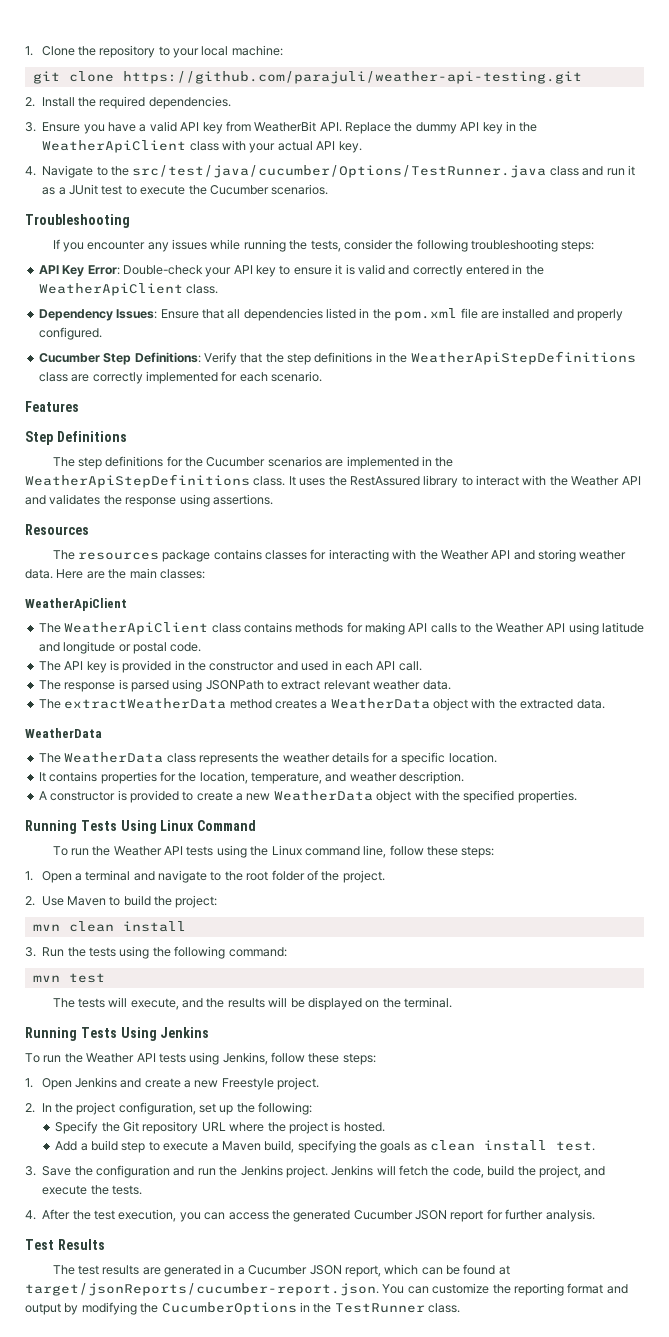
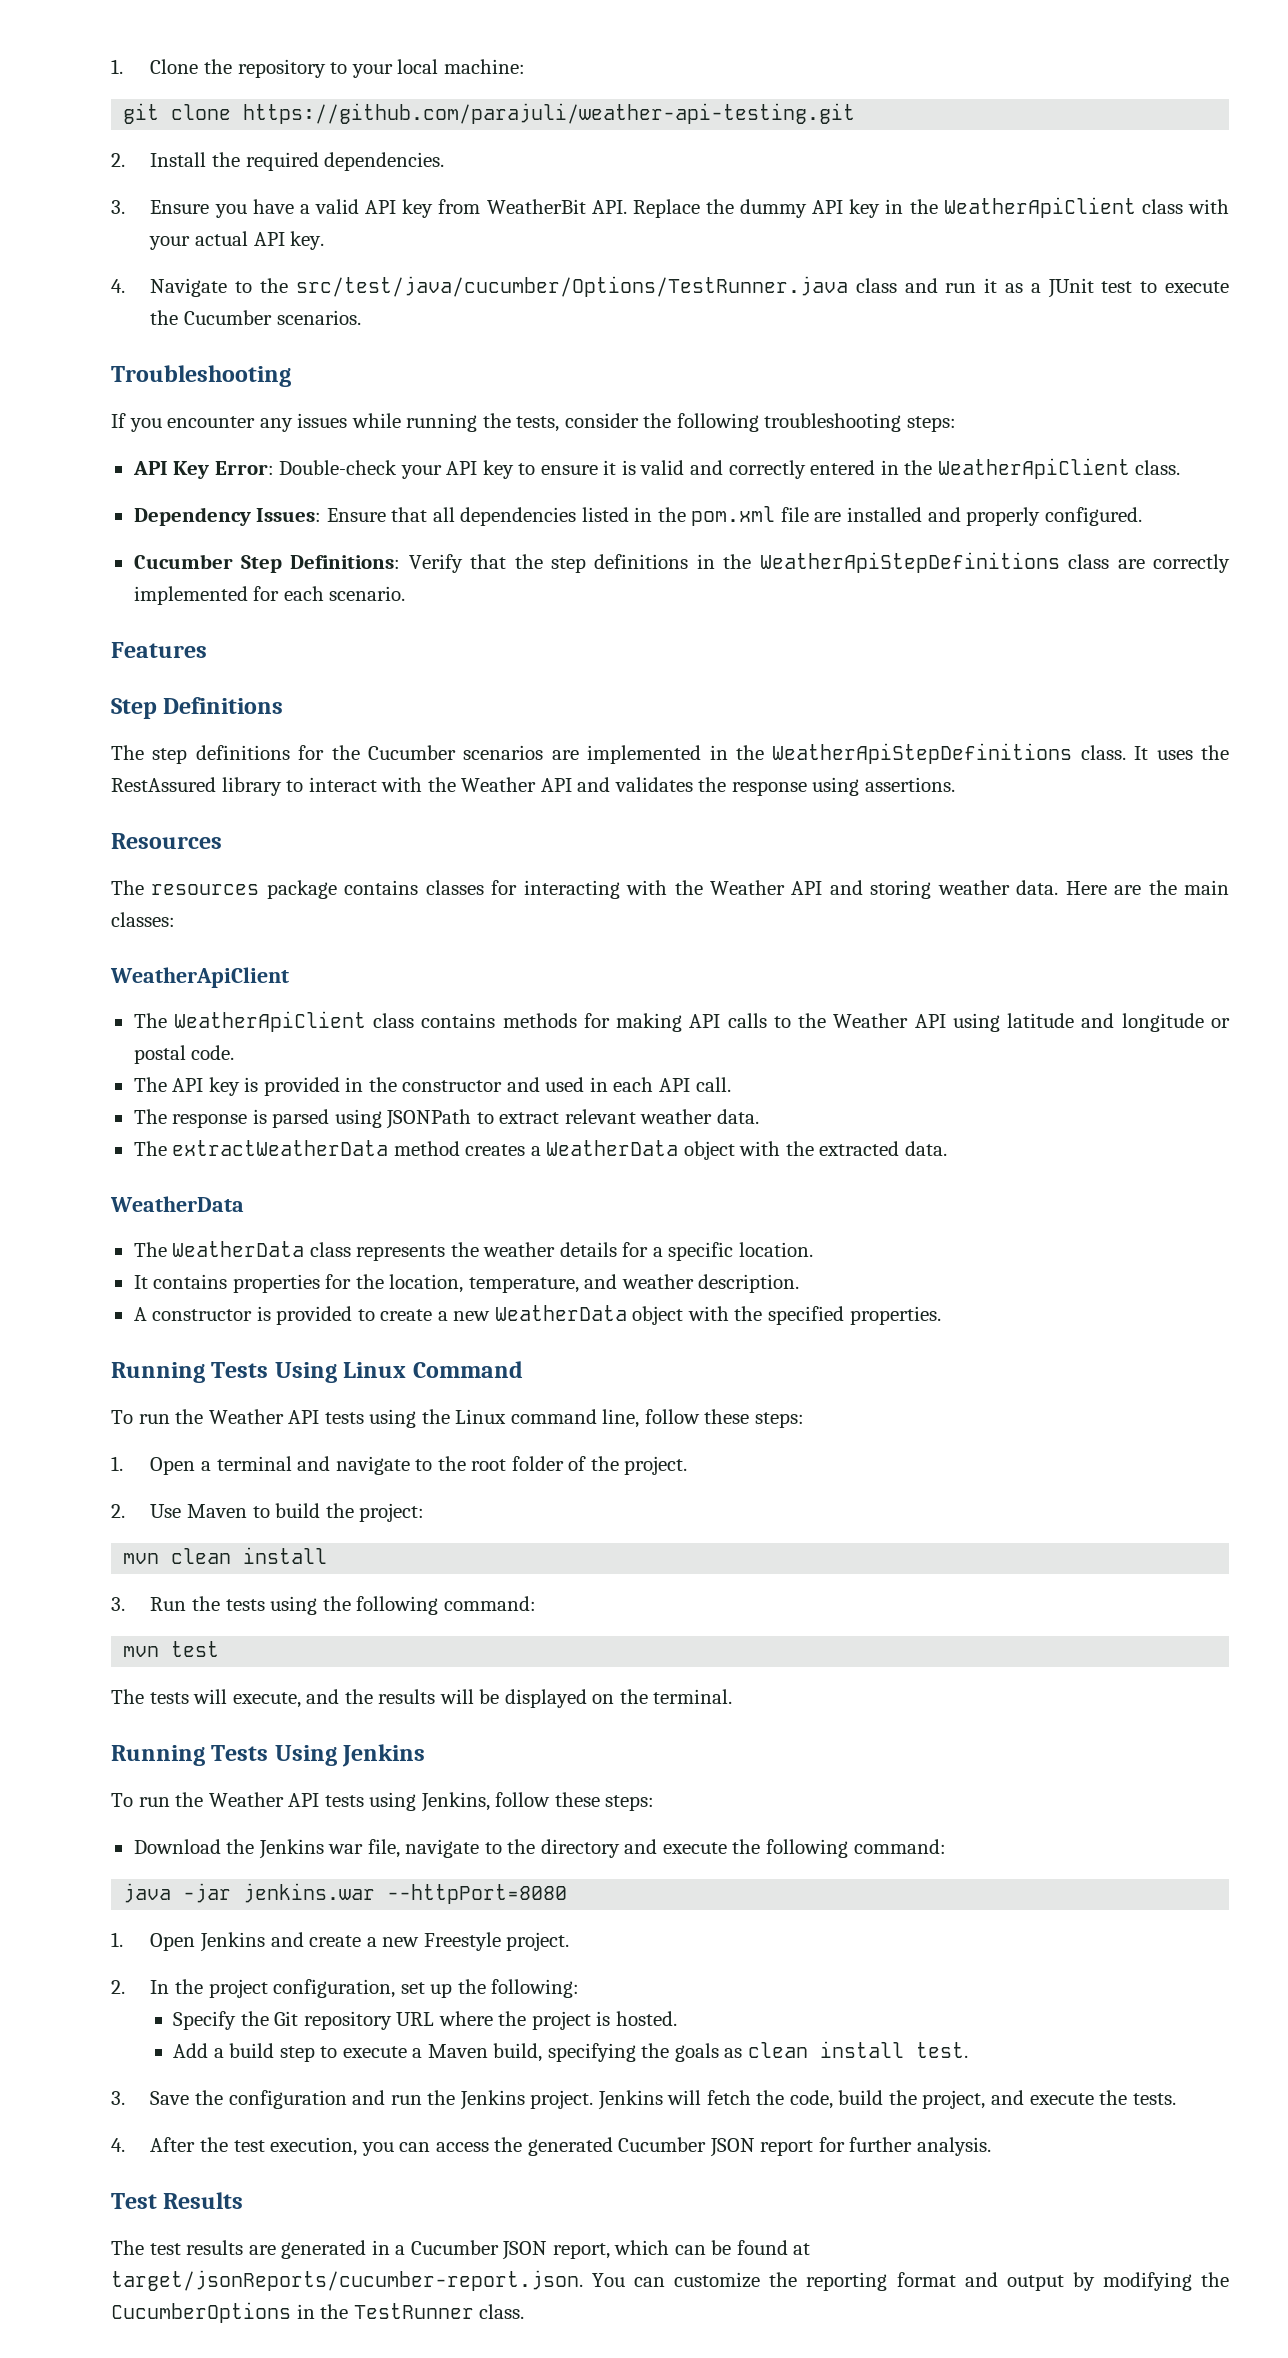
+ Download the Jenkins war file, navigate to the directory and execute the following command:
+ java -jar jenkins.war --httpPort=8080

